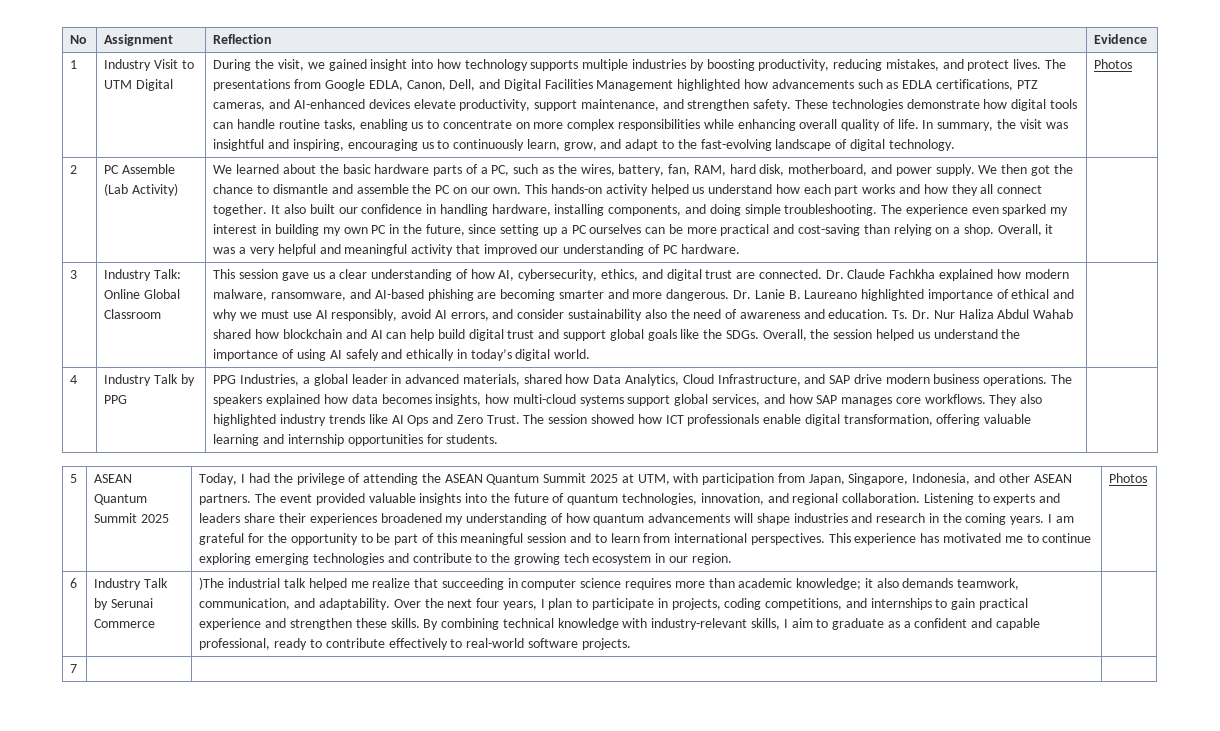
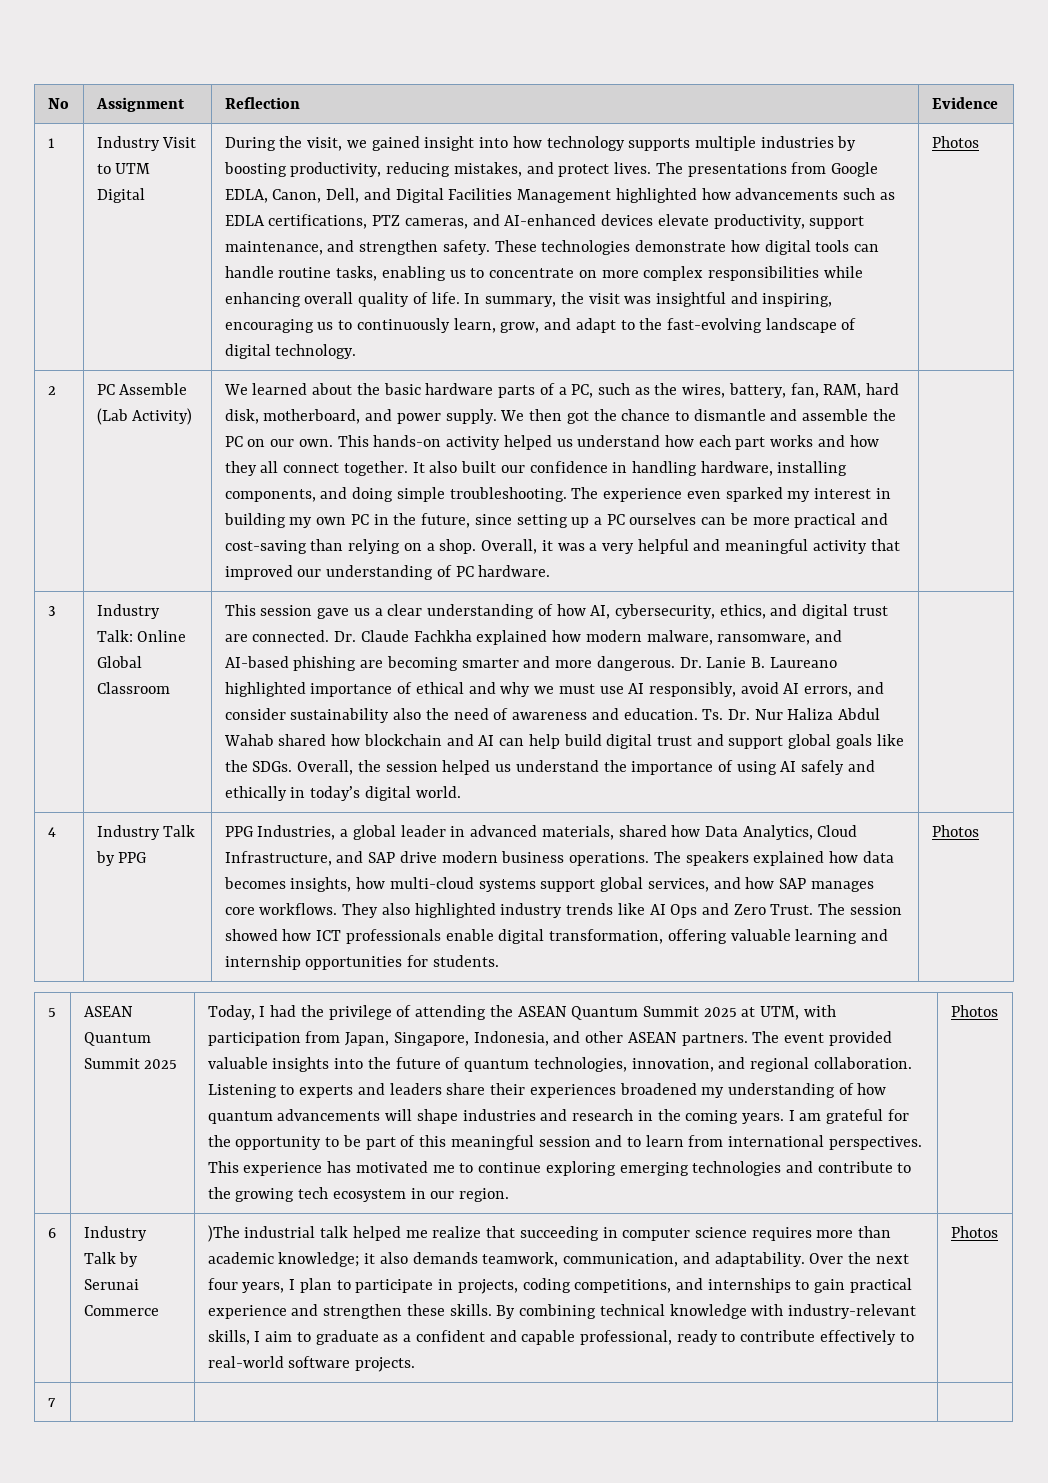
- The session showed how ICT professionals enable digital transformation, offering valuable learning and internship opportunities for students.
+ The session showed how ICT professionals enable digital transformation, offering valuable learning and internship opportunities for students. | Photos
- By combining technical knowledge with industry-relevant skills, I aim to graduate as a confident and capable professional, ready to contribute effectively to real-world software projects.
+ By combining technical knowledge with industry-relevant skills, I aim to graduate as a confident and capable professional, ready to contribute effectively to real-world software projects. | Photos

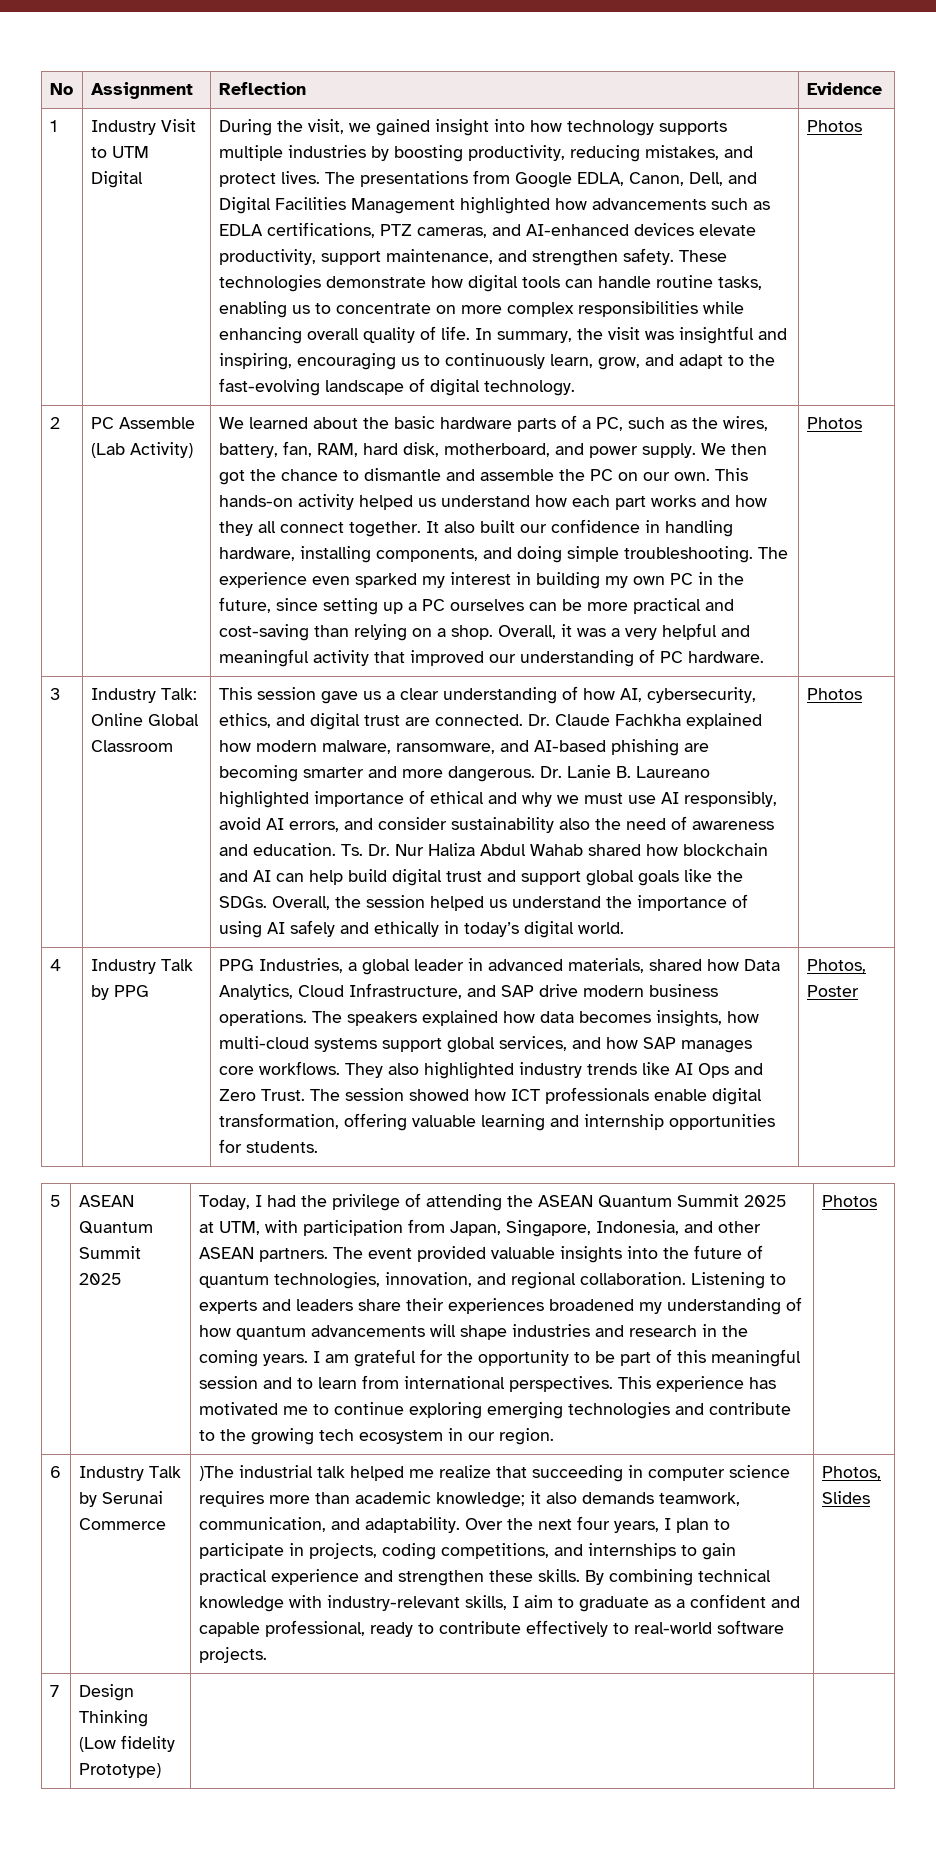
- Overall, it was a very helpful and meaningful activity that improved our understanding of PC hardware.
+ Overall, it was a very helpful and meaningful activity that improved our understanding of PC hardware. | Photos
- Overall, the session helped us understand the importance of using AI safely and ethically in today’s digital world.
+ Overall, the session helped us understand the importance of using AI safely and ethically in today’s digital world. | Photos
- The session showed how ICT professionals enable digital transformation, offering valuable learning and internship opportunities for students. | Photos
+ The session showed how ICT professionals enable digital transformation, offering valuable learning and internship opportunities for students. | Photos, Poster
- By combining technical knowledge with industry-relevant skills, I aim to graduate as a confident and capable professional, ready to contribute effectively to real-world software projects. | Photos
+ By combining technical knowledge with industry-relevant skills, I aim to graduate as a confident and capable professional, ready to contribute effectively to real-world software projects. | Photos, Slides
- 7 | | |
+ 7 | Design Thinking (Low fidelity Prototype) | |

